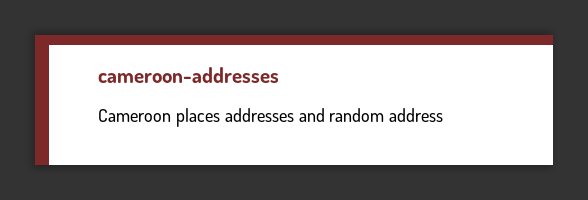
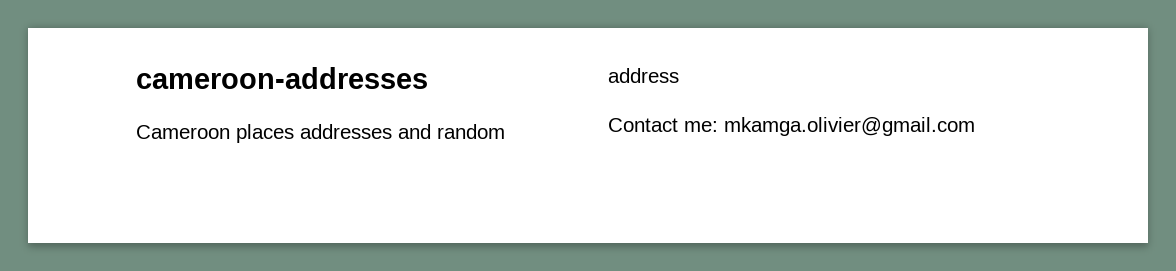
+ Contact me: mkamga.olivier@gmail.com

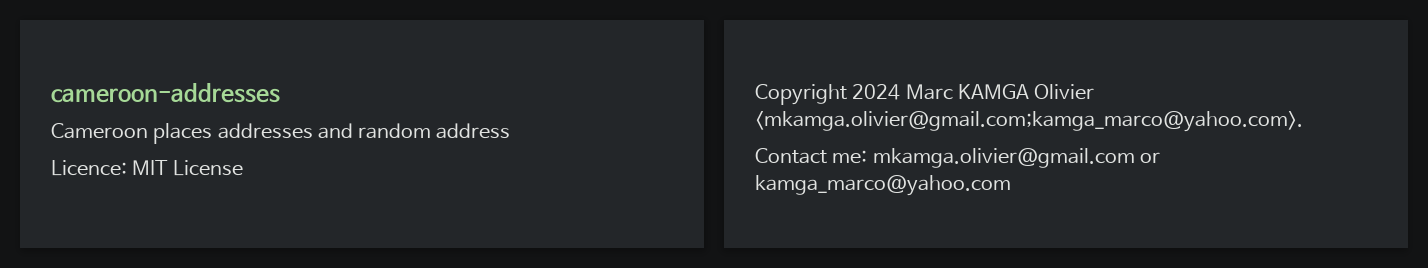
+ Licence: MIT License
+ Copyright 2024 Marc KAMGA Olivier <mkamga.olivier@gmail.com;kamga_marco@yahoo.com>.
- Contact me: mkamga.olivier@gmail.com
+ Contact me: mkamga.olivier@gmail.com or kamga_marco@yahoo.com

